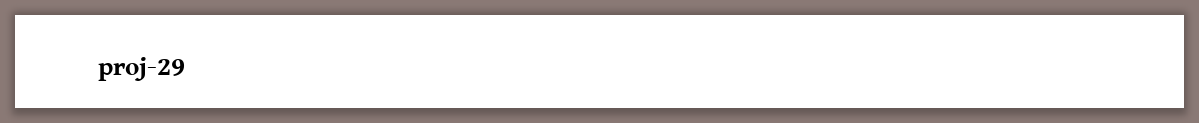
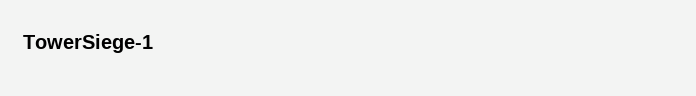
- proj-29
+ TowerSiege-1

